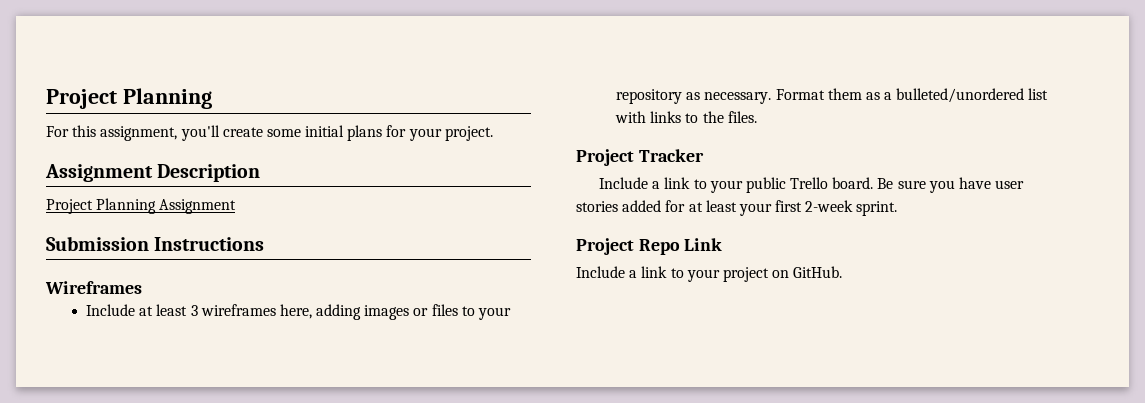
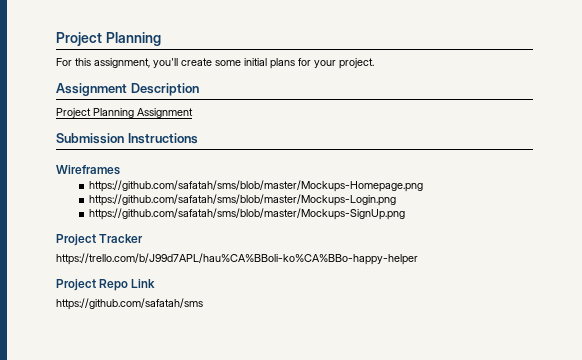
- Include at least 3 wireframes here, adding images or files to your repository as necessary. Format them as a bulleted/unordered list with links to the files.
+ https://github.com/safatah/sms/blob/master/Mockups-Homepage.png
+ https://github.com/safatah/sms/blob/master/Mockups-Login.png
+ https://github.com/safatah/sms/blob/master/Mockups-SignUp.png
  Project Tracker
- Include a link to your public Trello board. Be sure you have user stories added for at least your first 2-week sprint.
+ https://trello.com/b/J99d7APL/hau%CA%BBoli-ko%CA%BBo-happy-helper
  Project Repo Link
- Include a link to your project on GitHub.
+ https://github.com/safatah/sms

